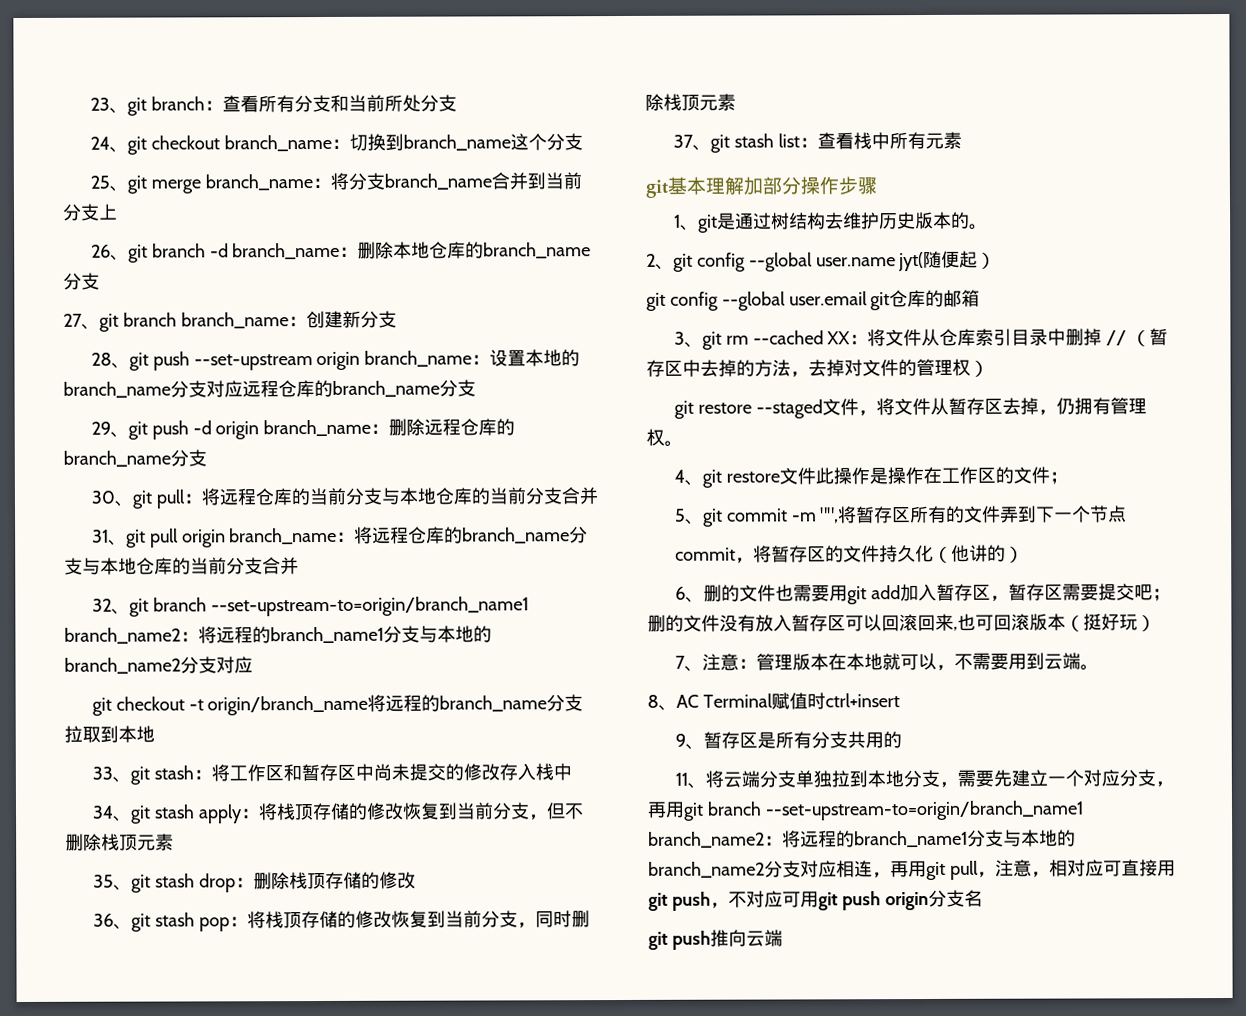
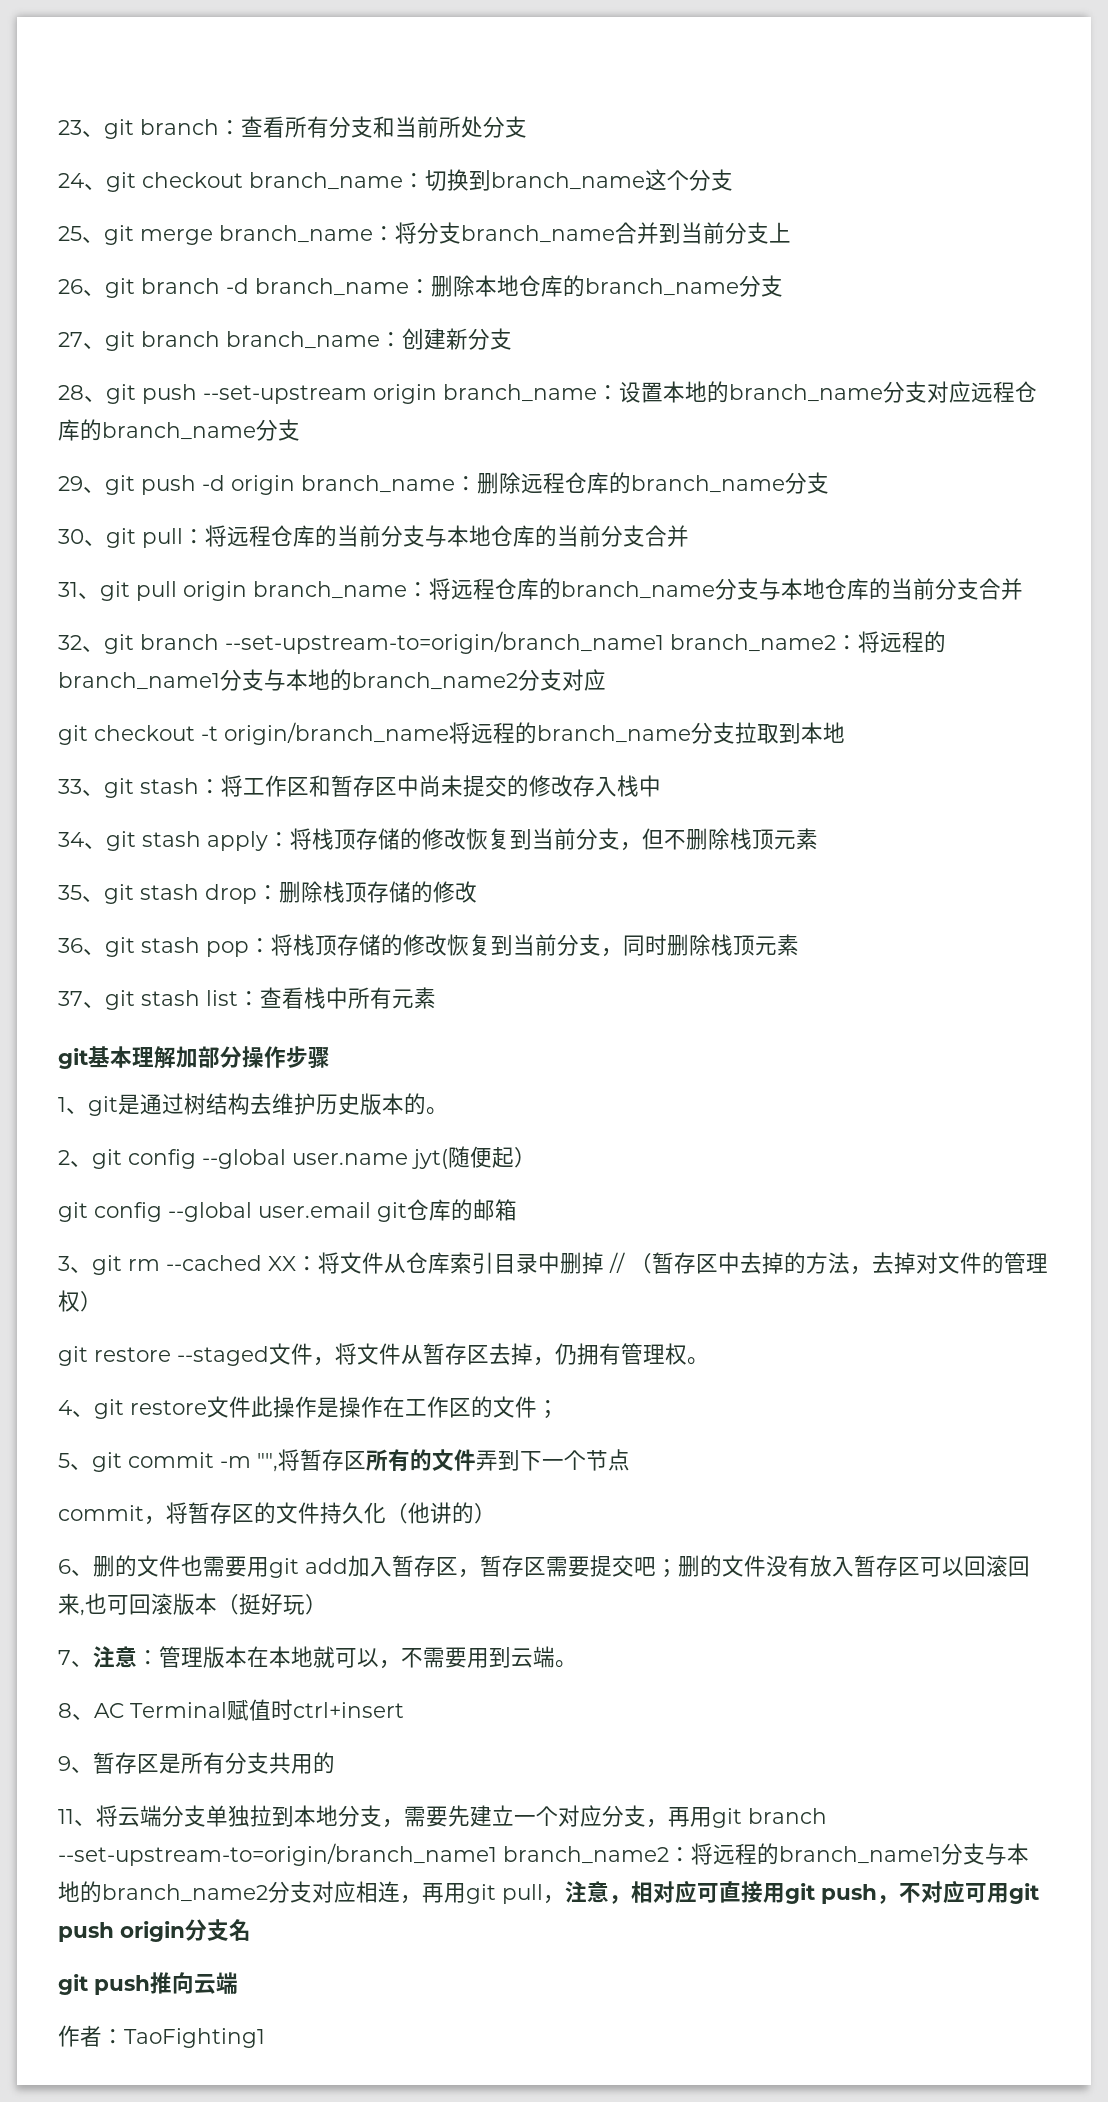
+ 作者：TaoFighting1

